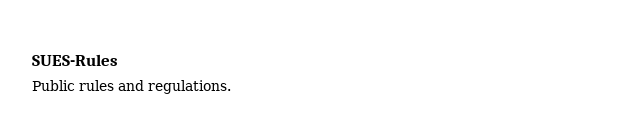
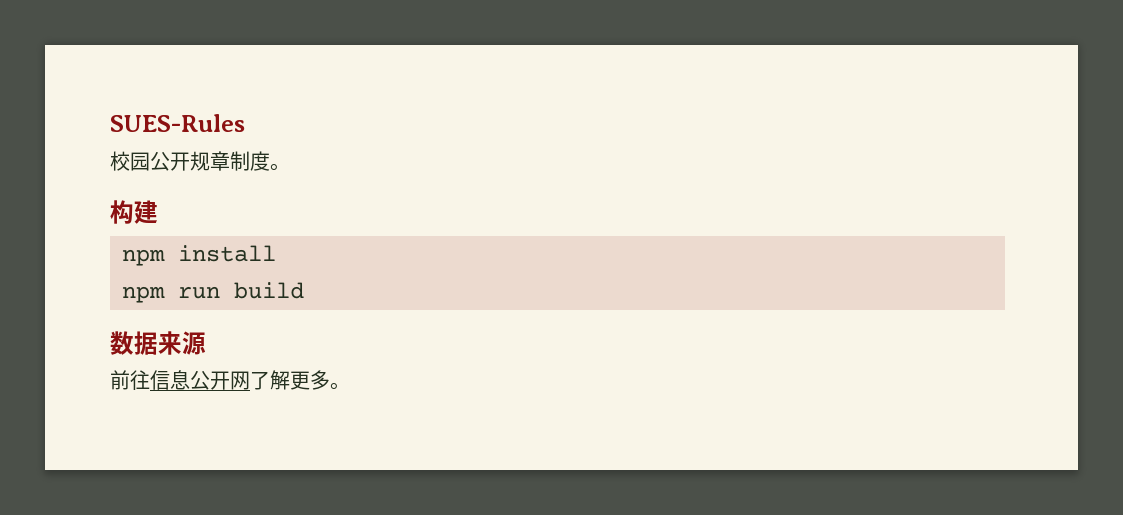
- Public rules and regulations.
+ 校园公开规章制度。
+ 构建
+ npm install
+ npm run build
+ 数据来源
+ 前往信息公开网了解更多。

